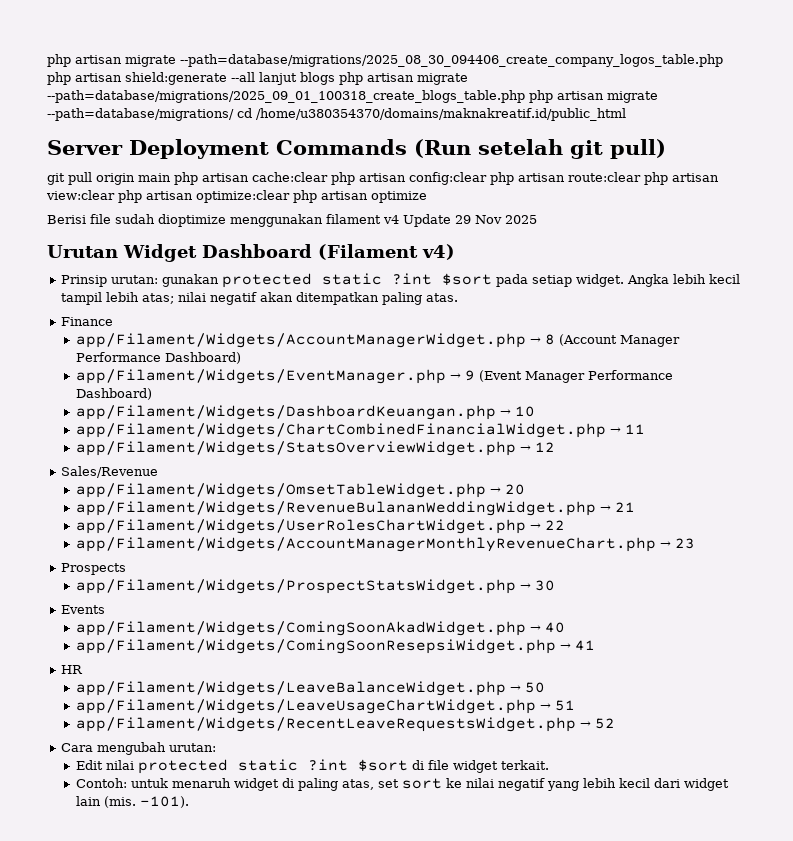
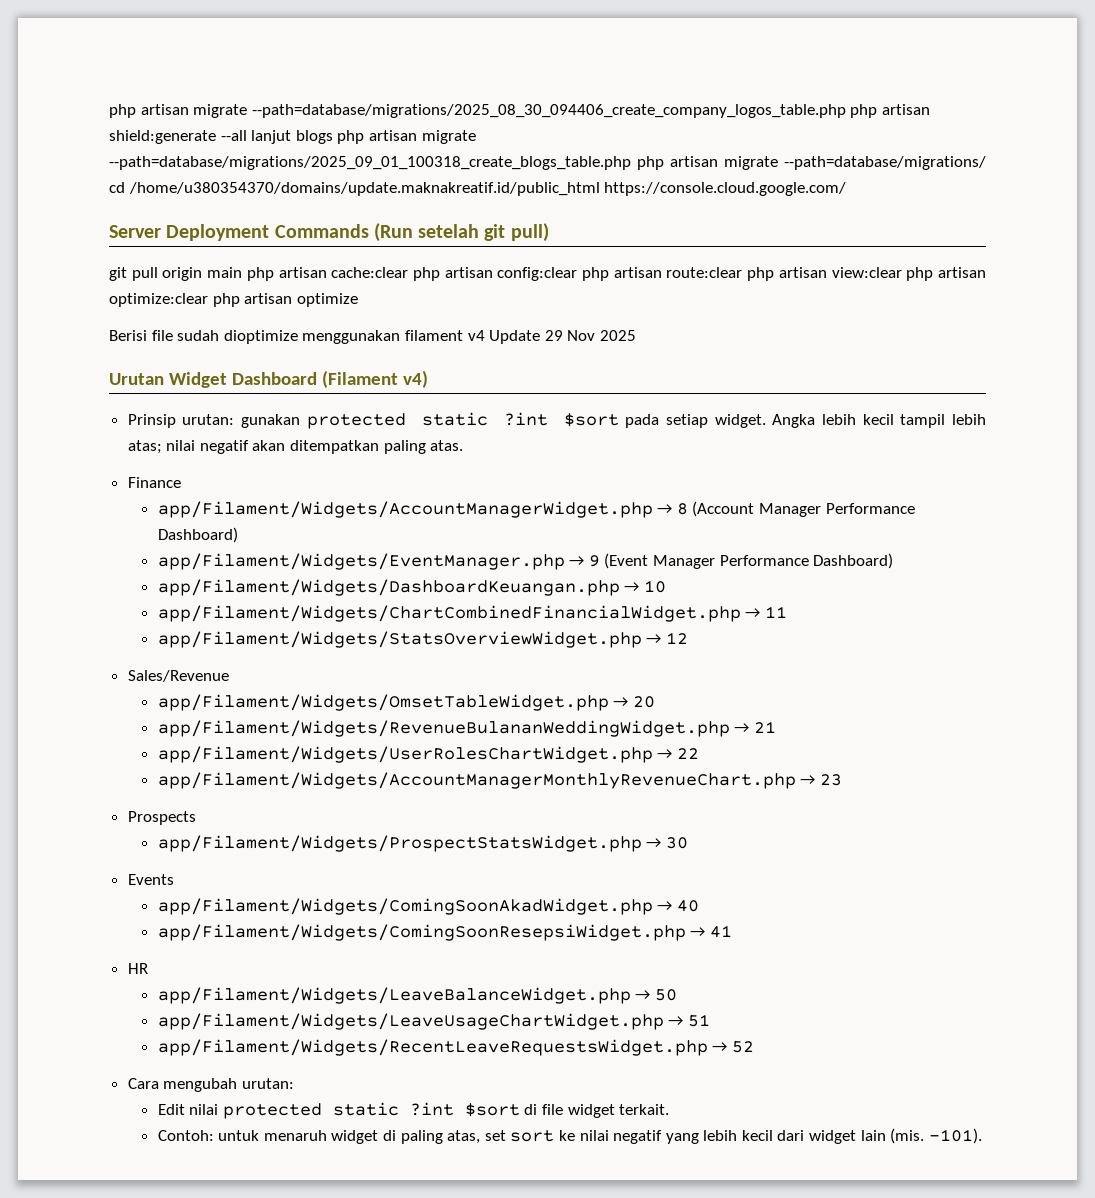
- php artisan migrate --path=database/migrations/2025_08_30_094406_create_company_logos_table.php php artisan shield:generate --all lanjut blogs php artisan migrate --path=database/migrations/2025_09_01_100318_create_blogs_table.php php artisan migrate --path=database/migrations/ cd /home/u380354370/domains/maknakreatif.id/public_html
+ php artisan migrate --path=database/migrations/2025_08_30_094406_create_company_logos_table.php php artisan shield:generate --all lanjut blogs php artisan migrate --path=database/migrations/2025_09_01_100318_create_blogs_table.php php artisan migrate --path=database/migrations/ cd /home/u380354370/domains/update.maknakreatif.id/public_html https://console.cloud.google.com/

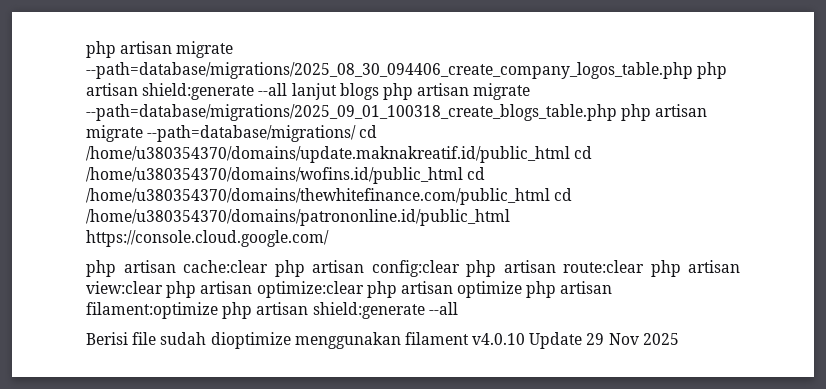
- php artisan migrate --path=database/migrations/2025_08_30_094406_create_company_logos_table.php php artisan shield:generate --all lanjut blogs php artisan migrate --path=database/migrations/2025_09_01_100318_create_blogs_table.php php artisan migrate --path=database/migrations/ cd /home/u380354370/domains/update.maknakreatif.id/public_html https://console.cloud.google.com/
- Server Deployment Commands (Run setelah git pull)
- git pull origin main php artisan cache:clear php artisan config:clear php artisan route:clear php artisan view:clear php artisan optimize:clear php artisan optimize
+ php artisan migrate --path=database/migrations/2025_08_30_094406_create_company_logos_table.php php artisan shield:generate --all lanjut blogs php artisan migrate --path=database/migrations/2025_09_01_100318_create_blogs_table.php php artisan migrate --path=database/migrations/ cd /home/u380354370/domains/update.maknakreatif.id/public_html cd /home/u380354370/domains/wofins.id/public_html cd /home/u380354370/domains/thewhitefinance.com/public_html cd /home/u380354370/domains/patrononline.id/public_html https://console.cloud.google.com/
+ php artisan cache:clear php artisan config:clear php artisan route:clear php artisan view:clear php artisan optimize:clear php artisan optimize php artisan filament:optimize php artisan shield:generate --all
- Berisi file sudah dioptimize menggunakan filament v4 Update 29 Nov 2025
+ Berisi file sudah dioptimize menggunakan filament v4.0.10 Update 29 Nov 2025
- Urutan Widget Dashboard (Filament v4)
- Prinsip urutan: gunakan protected static ?int $sort pada setiap widget. Angka lebih kecil tampil lebih atas; nilai negatif akan ditempatkan paling atas.
- Finance
- app/Filament/Widgets/AccountManagerWidget.php → 8 (Account Manager Performance Dashboard)
- app/Filament/Widgets/EventManager.php → 9 (Event Manager Performance Dashboard)
- app/Filament/Widgets/DashboardKeuangan.php → 10
- app/Filament/Widgets/ChartCombinedFinancialWidget.php → 11
- app/Filament/Widgets/StatsOverviewWidget.php → 12
- Sales/Revenue
- app/Filament/Widgets/OmsetTableWidget.php → 20
- app/Filament/Widgets/RevenueBulananWeddingWidget.php → 21
- app/Filament/Widgets/UserRolesChartWidget.php → 22
- app/Filament/Widgets/AccountManagerMonthlyRevenueChart.php → 23
- Prospects
- app/Filament/Widgets/ProspectStatsWidget.php → 30
- Events
- app/Filament/Widgets/ComingSoonAkadWidget.php → 40
- app/Filament/Widgets/ComingSoonResepsiWidget.php → 41
- HR
- app/Filament/Widgets/LeaveBalanceWidget.php → 50
- app/Filament/Widgets/LeaveUsageChartWidget.php → 51
- app/Filament/Widgets/RecentLeaveRequestsWidget.php → 52
- Cara mengubah urutan:
- Edit nilai protected static ?int $sort di file widget terkait.
- Contoh: untuk menaruh widget di paling atas, set sort ke nilai negatif yang lebih kecil dari widget lain (mis. -101).

